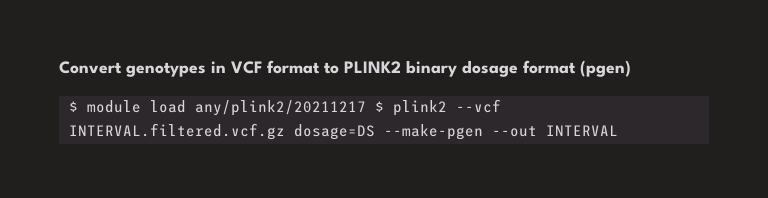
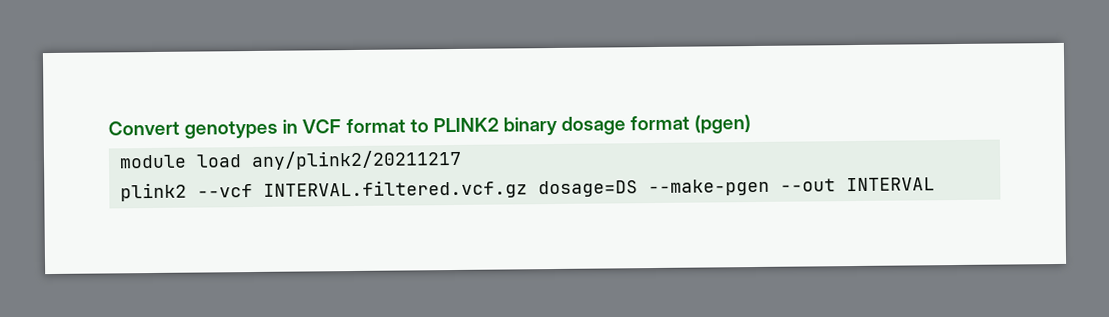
- $ module load any/plink2/20211217 $ plink2 --vcf INTERVAL.filtered.vcf.gz dosage=DS --make-pgen --out INTERVAL
+ module load any/plink2/20211217
+ plink2 --vcf INTERVAL.filtered.vcf.gz dosage=DS --make-pgen --out INTERVAL

